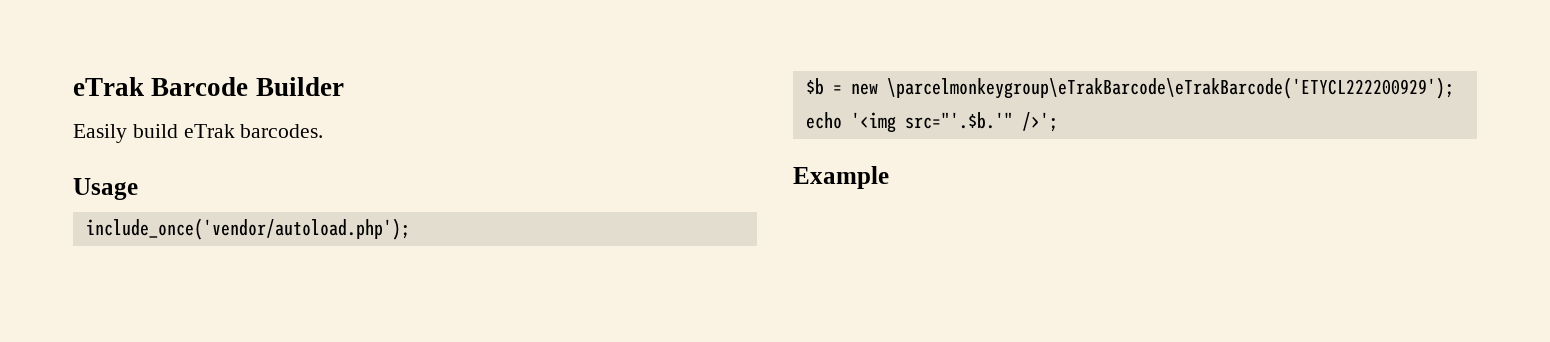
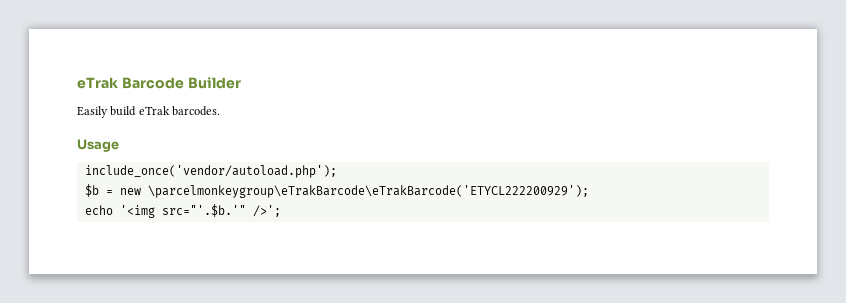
- Example

